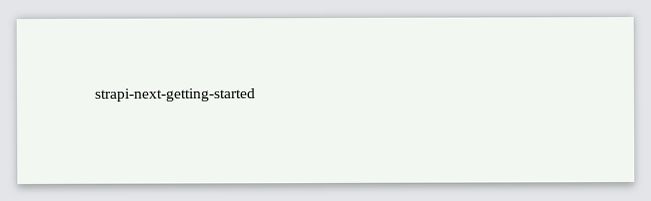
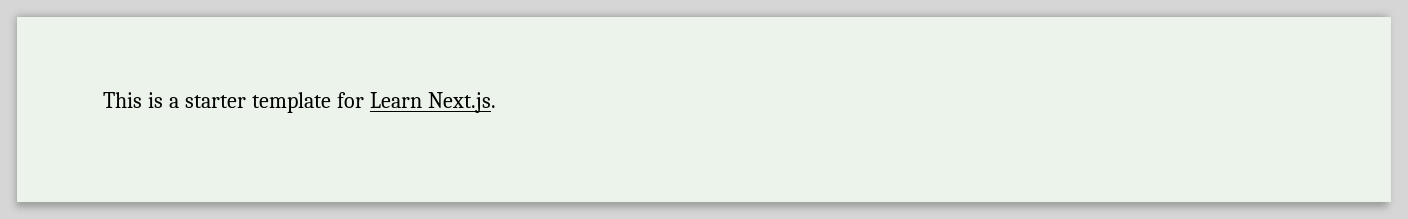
- strapi-next-getting-started
+ This is a starter template for Learn Next.js.

